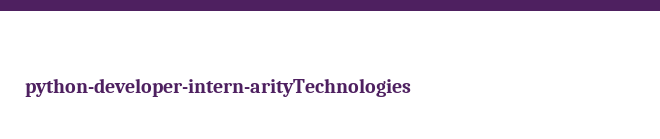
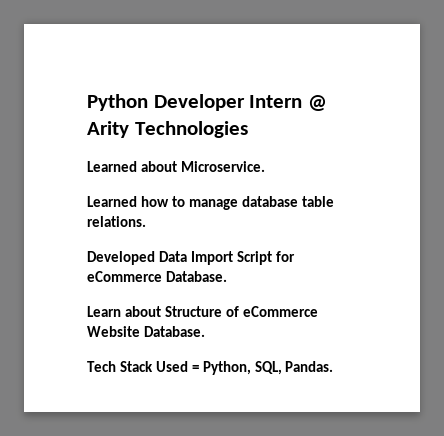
- python-developer-intern-arityTechnologies
+ Python Developer Intern @ Arity Technologies
+ Learned about Microservice.
+ Learned how to manage database table relations.
+ Developed Data Import Script for eCommerce Database.
+ Learn about Structure of eCommerce Website Database.
+ Tech Stack Used = Python, SQL, Pandas.

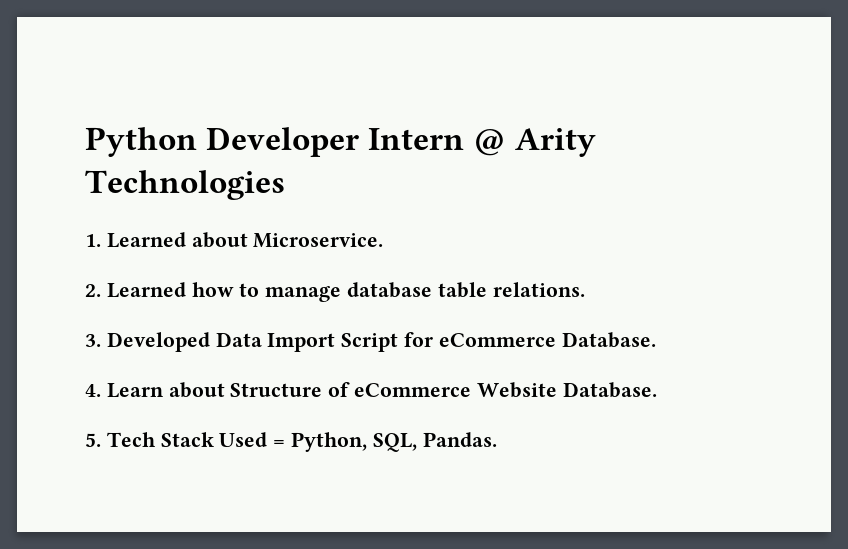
- Learned about Microservice.
+ 1. Learned about Microservice.
- Learned how to manage database table relations.
+ 2. Learned how to manage database table relations.
- Developed Data Import Script for eCommerce Database.
+ 3. Developed Data Import Script for eCommerce Database.
- Learn about Structure of eCommerce Website Database.
+ 4. Learn about Structure of eCommerce Website Database.
- Tech Stack Used = Python, SQL, Pandas.
+ 5. Tech Stack Used = Python, SQL, Pandas.

